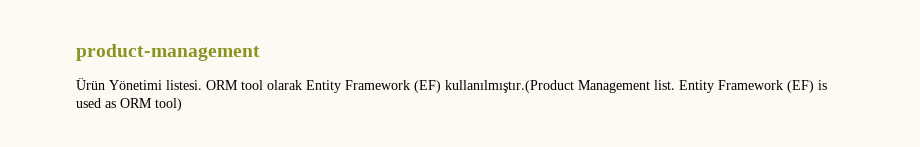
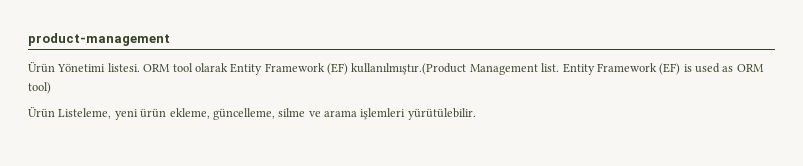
+ Ürün Listeleme, yeni ürün ekleme, güncelleme, silme ve arama işlemleri yürütülebilir.

